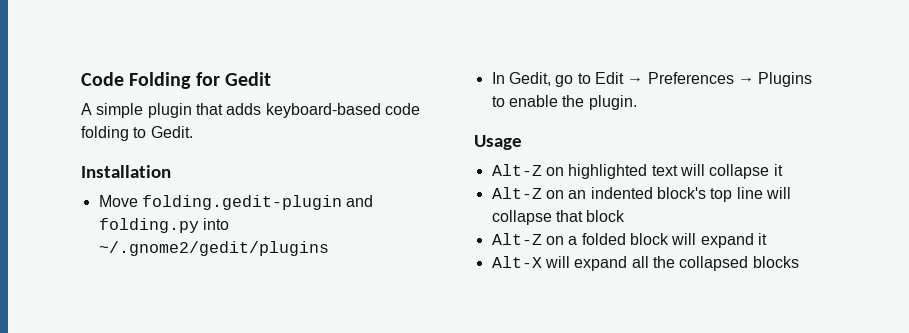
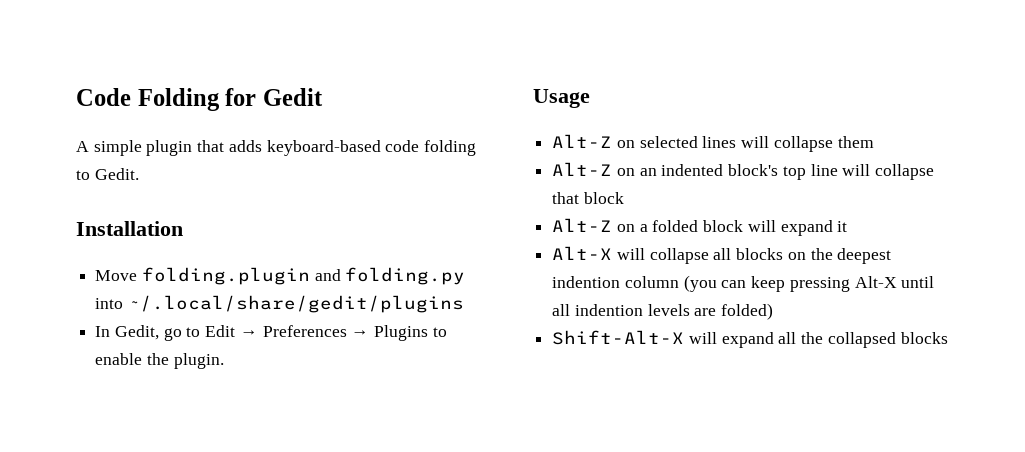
- Move folding.gedit-plugin and folding.py into ~/.gnome2/gedit/plugins
+ Move folding.plugin and folding.py into ~/.local/share/gedit/plugins
- Alt-Z on highlighted text will collapse it
+ Alt-Z on selected lines will collapse them
- Alt-X will expand all the collapsed blocks
+ Alt-X will collapse all blocks on the deepest indention column (you can keep pressing Alt-X until all indention levels are folded)
+ Shift-Alt-X will expand all the collapsed blocks

